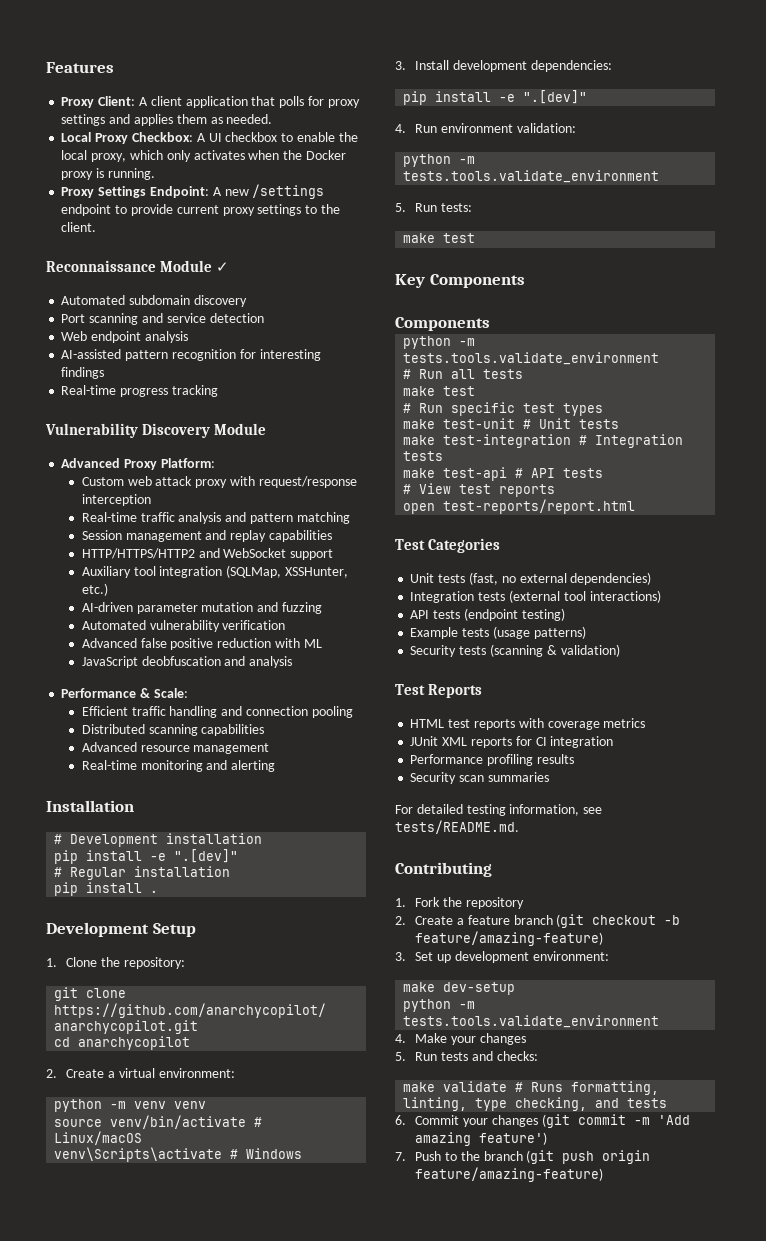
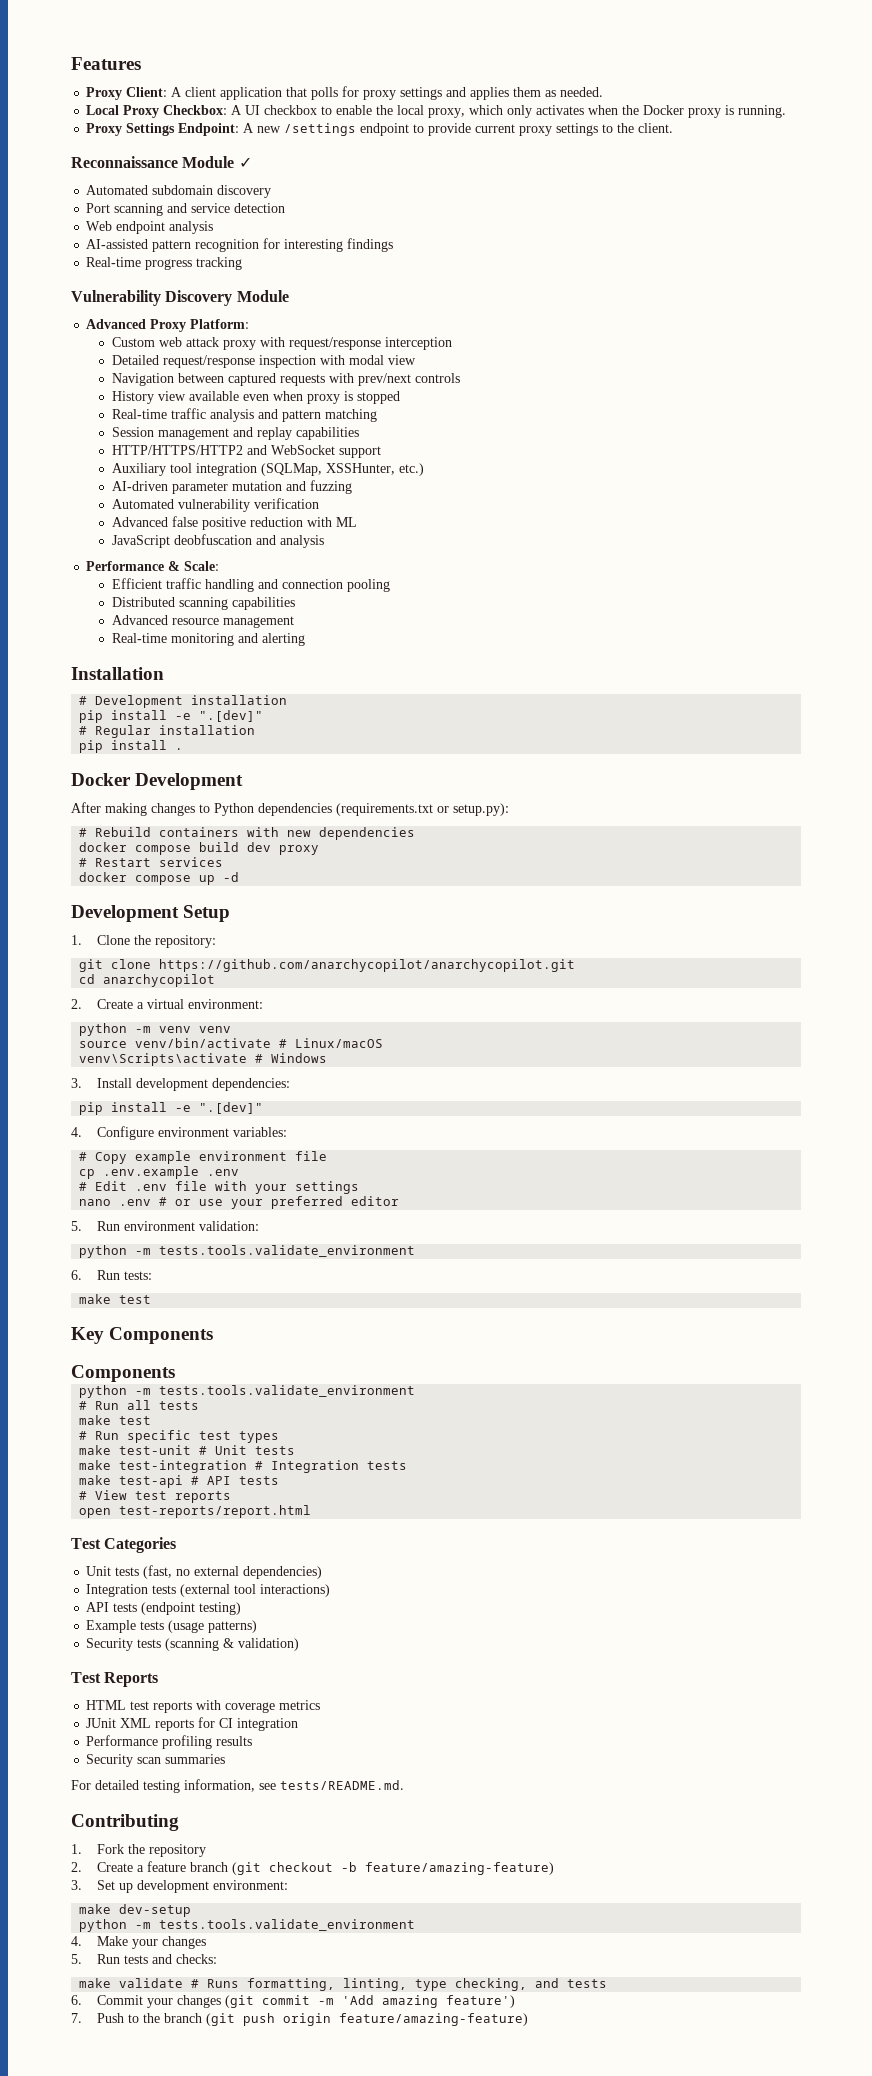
+ Detailed request/response inspection with modal view
+ Navigation between captured requests with prev/next controls
+ History view available even when proxy is stopped
+ Docker Development
+ After making changes to Python dependencies (requirements.txt or setup.py):
+ # Rebuild containers with new dependencies
+ docker compose build dev proxy
+ # Restart services
+ docker compose up -d
- 4. Run environment validation:
+ 4. Configure environment variables:
+ # Copy example environment file
+ cp .env.example .env
+ # Edit .env file with your settings
+ nano .env # or use your preferred editor
+ 5. Run environment validation:
- 5. Run tests:
+ 6. Run tests:

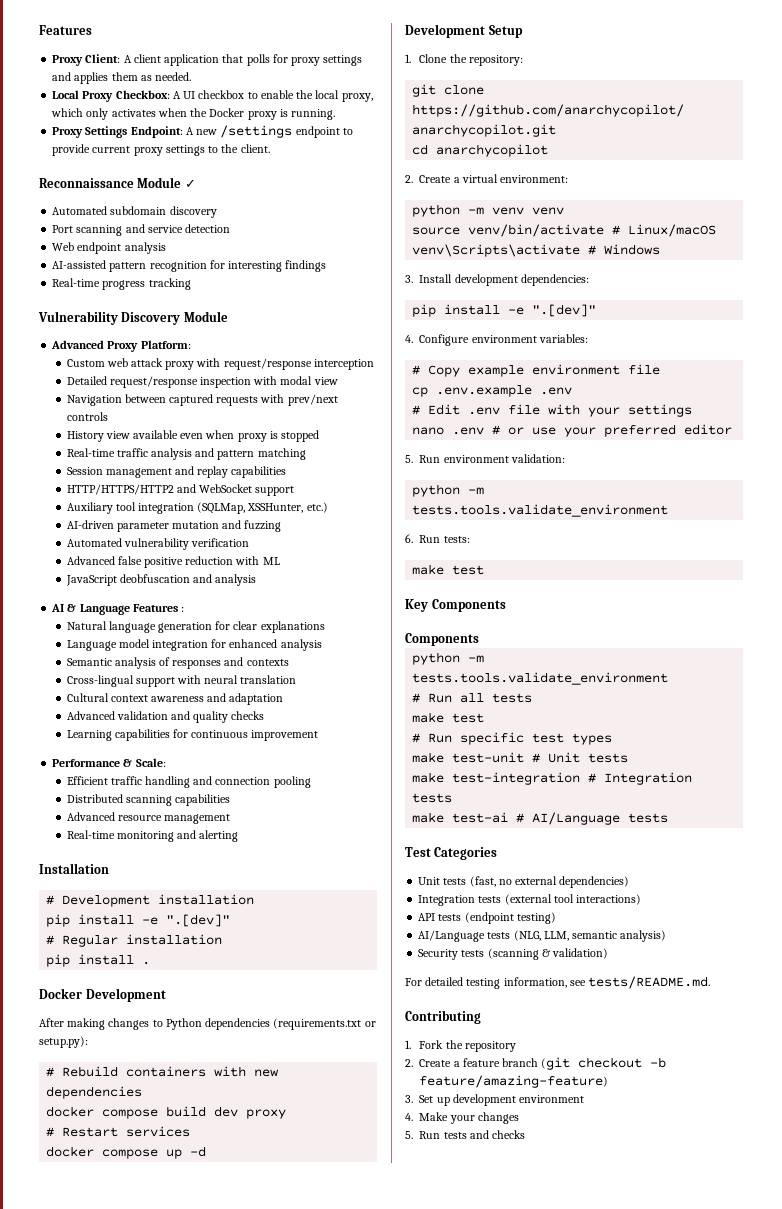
+ AI & Language Features :
+ Natural language generation for clear explanations
+ Language model integration for enhanced analysis
+ Semantic analysis of responses and contexts
+ Cross-lingual support with neural translation
+ Cultural context awareness and adaptation
+ Advanced validation and quality checks
+ Learning capabilities for continuous improvement
- make test-api # API tests
- # View test reports
- open test-reports/report.html
+ make test-ai # AI/Language tests
- Example tests (usage patterns)
+ AI/Language tests (NLG, LLM, semantic analysis)
- Test Reports
- HTML test reports with coverage metrics
- JUnit XML reports for CI integration
- Performance profiling results
- Security scan summaries
- 3. Set up development environment:
- make dev-setup
- python -m tests.tools.validate_environment
+ 3. Set up development environment
- 5. Run tests and checks:
- make validate # Runs formatting, linting, type checking, and tests
- 6. Commit your changes (git commit -m 'Add amazing feature')
- 7. Push to the branch (git push origin feature/amazing-feature)
+ 5. Run tests and checks

